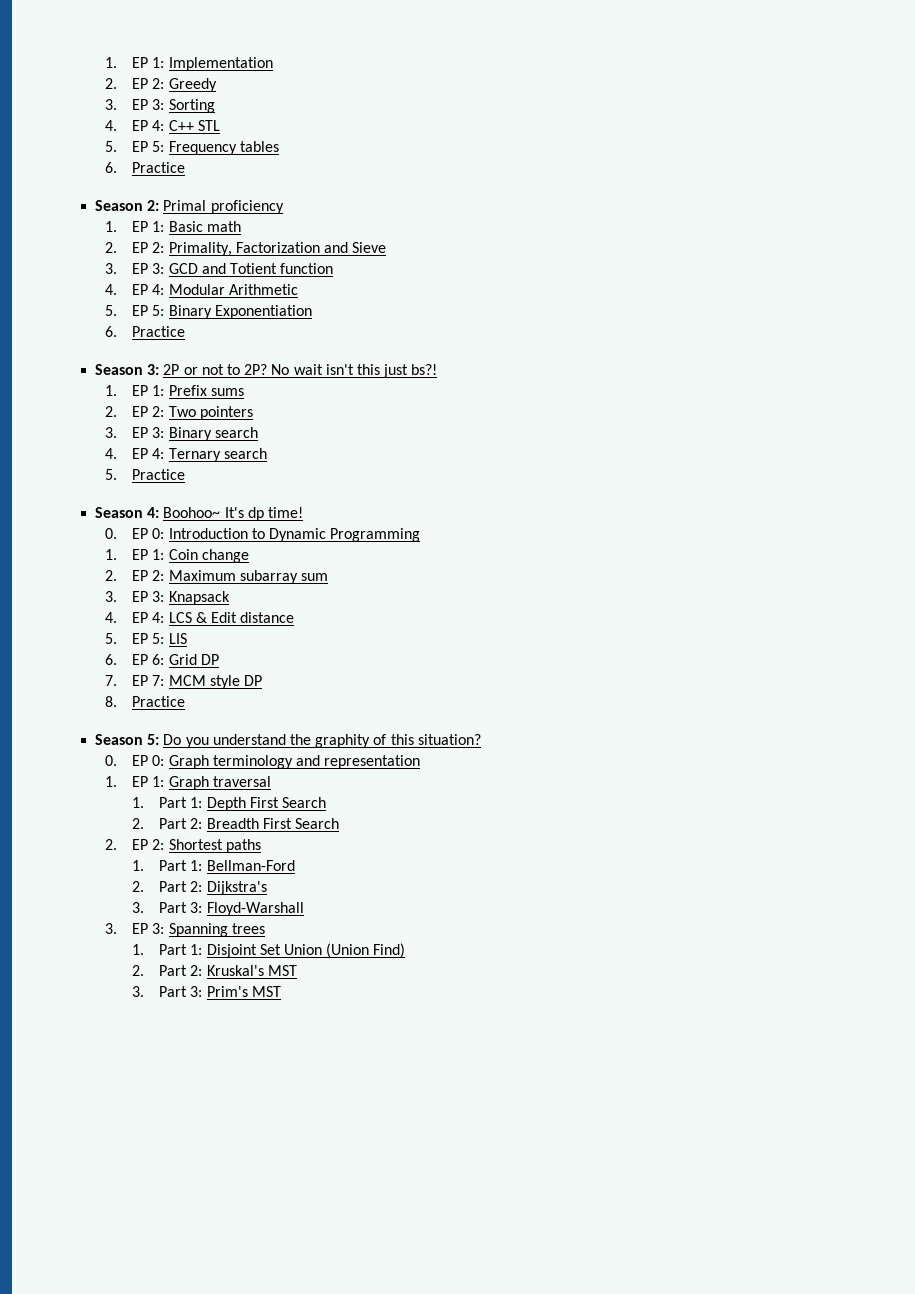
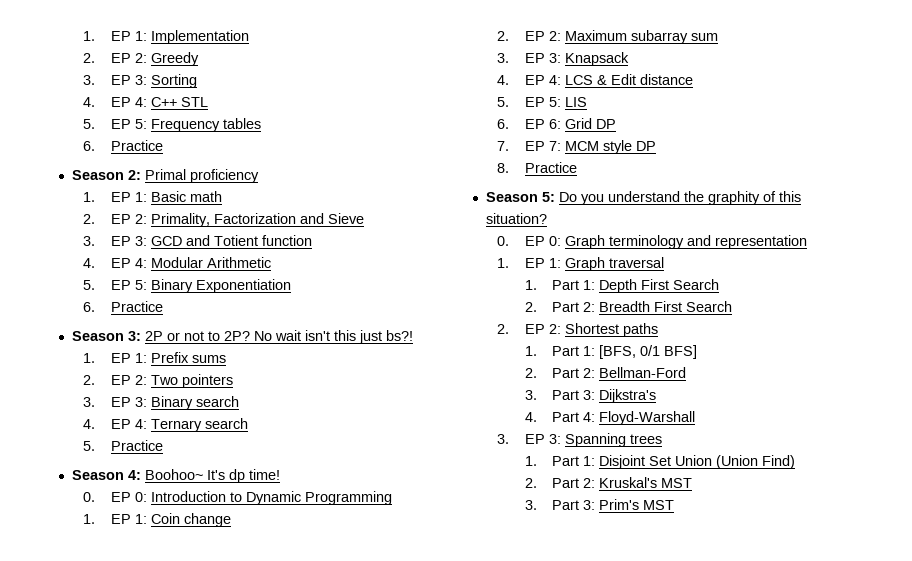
- 1. Part 1: Bellman-Ford
- 2. Part 2: Dijkstra's
- 3. Part 3: Floyd-Warshall
+ 1. Part 1: [BFS, 0/1 BFS]
+ 2. Part 2: Bellman-Ford
+ 3. Part 3: Dijkstra's
+ 4. Part 4: Floyd-Warshall

